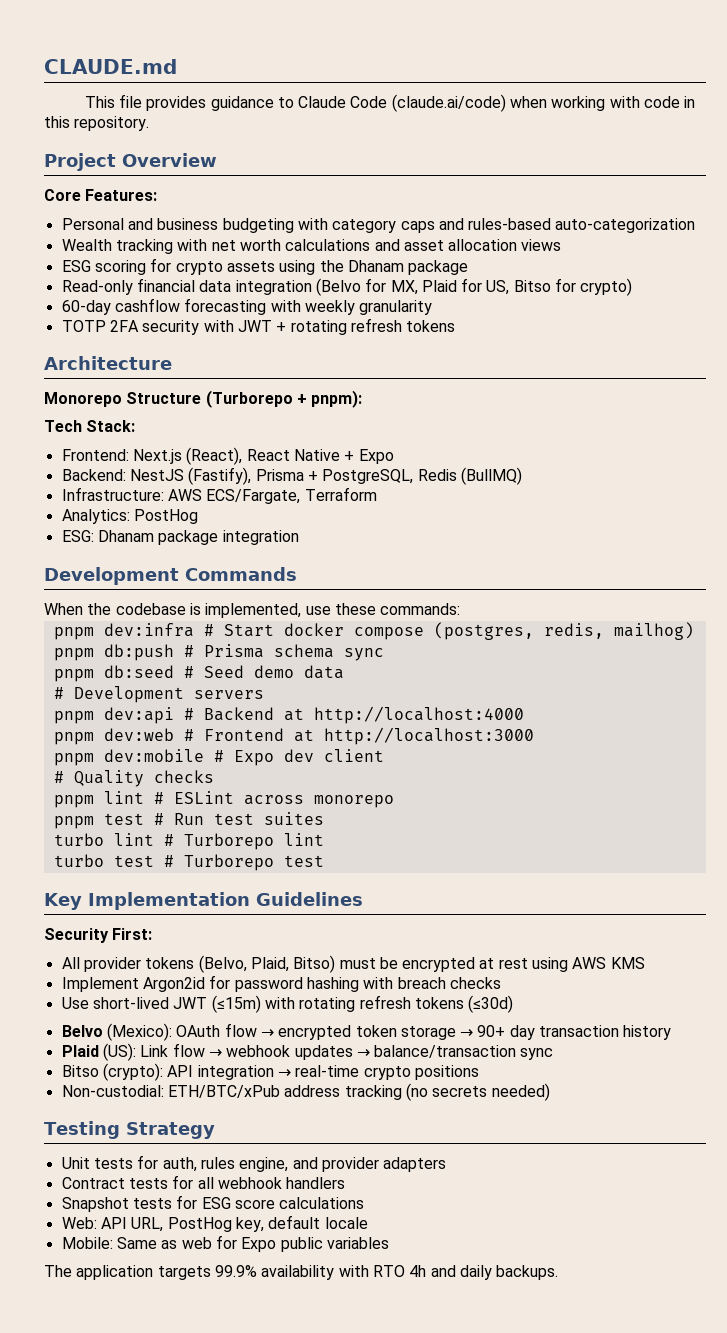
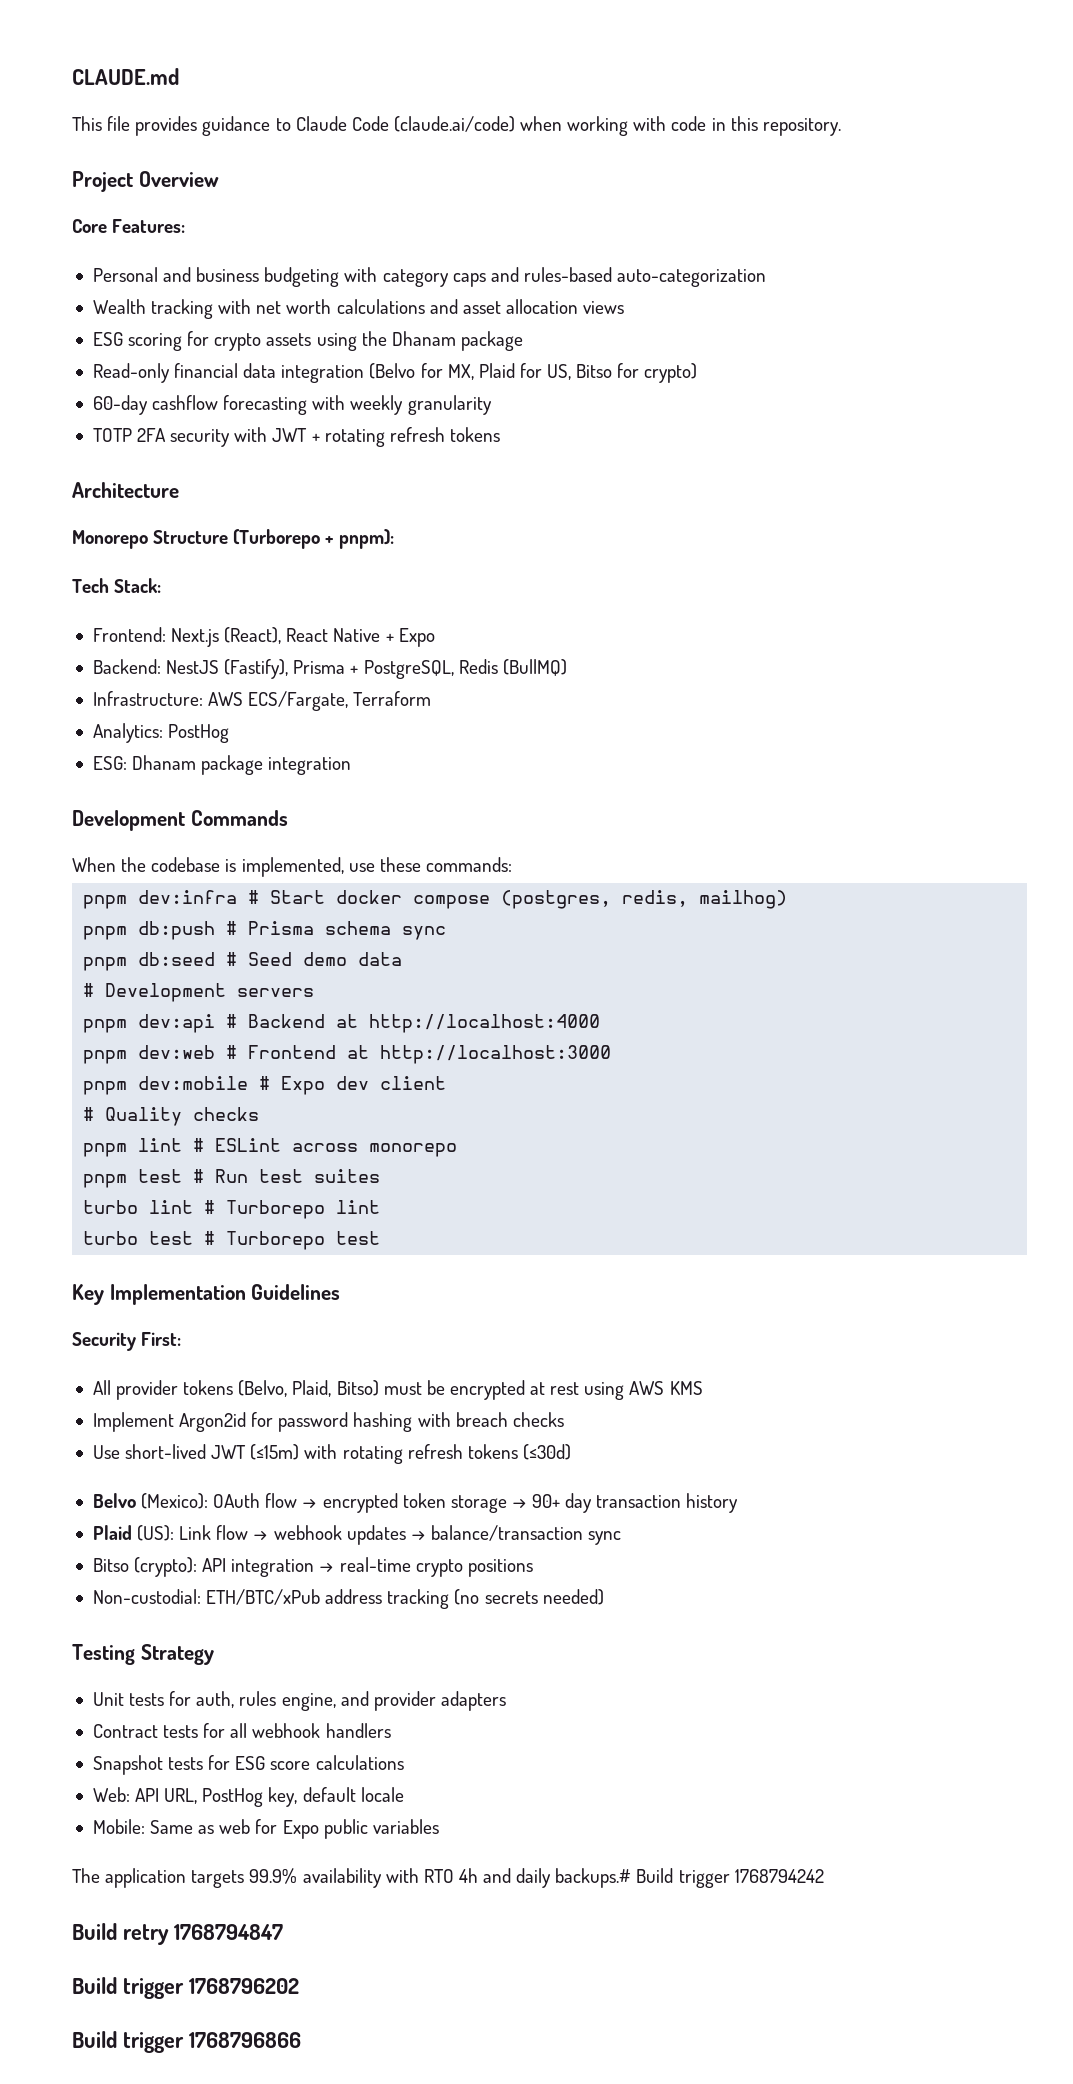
- The application targets 99.9% availability with RTO 4h and daily backups.
+ The application targets 99.9% availability with RTO 4h and daily backups.# Build trigger 1768794242
+ Build retry 1768794847
+ Build trigger 1768796202
+ Build trigger 1768796866

